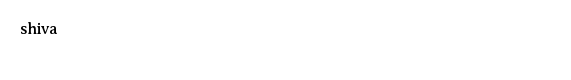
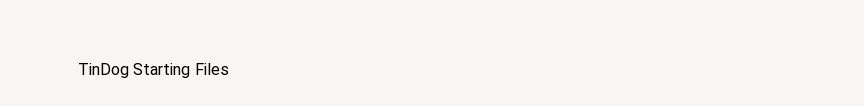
- shiva
+ TinDog Starting Files

